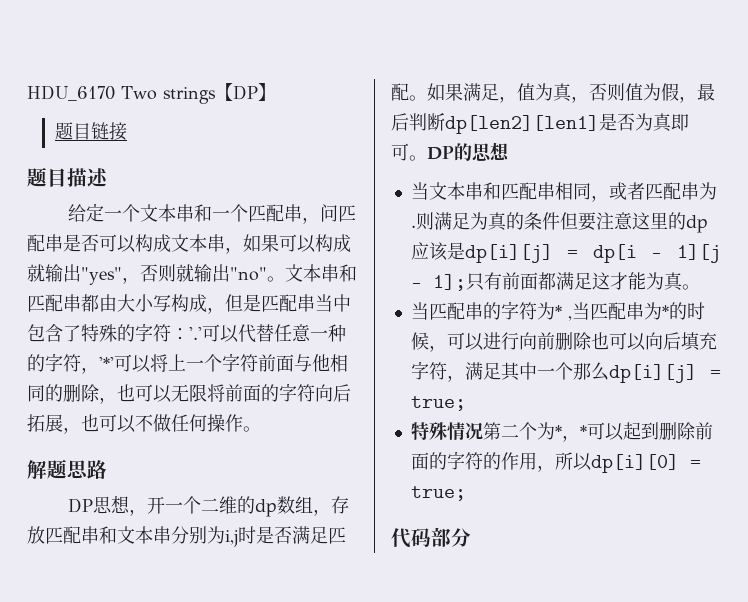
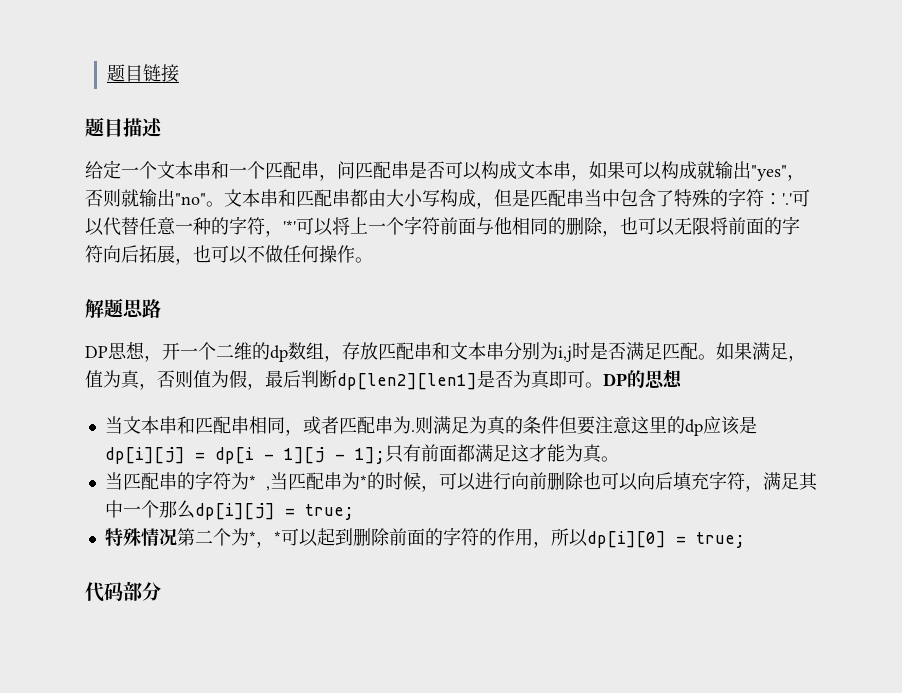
- HDU_6170 Two strings【DP】

